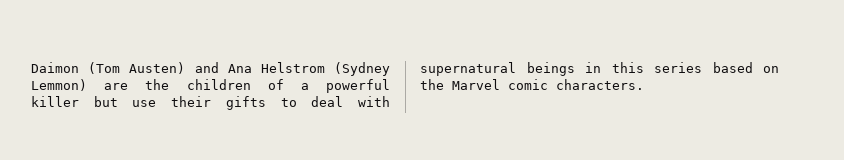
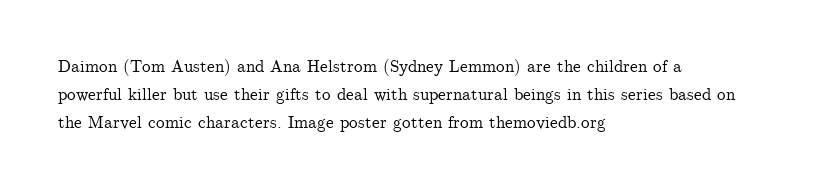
+ Image poster gotten from themoviedb.org

